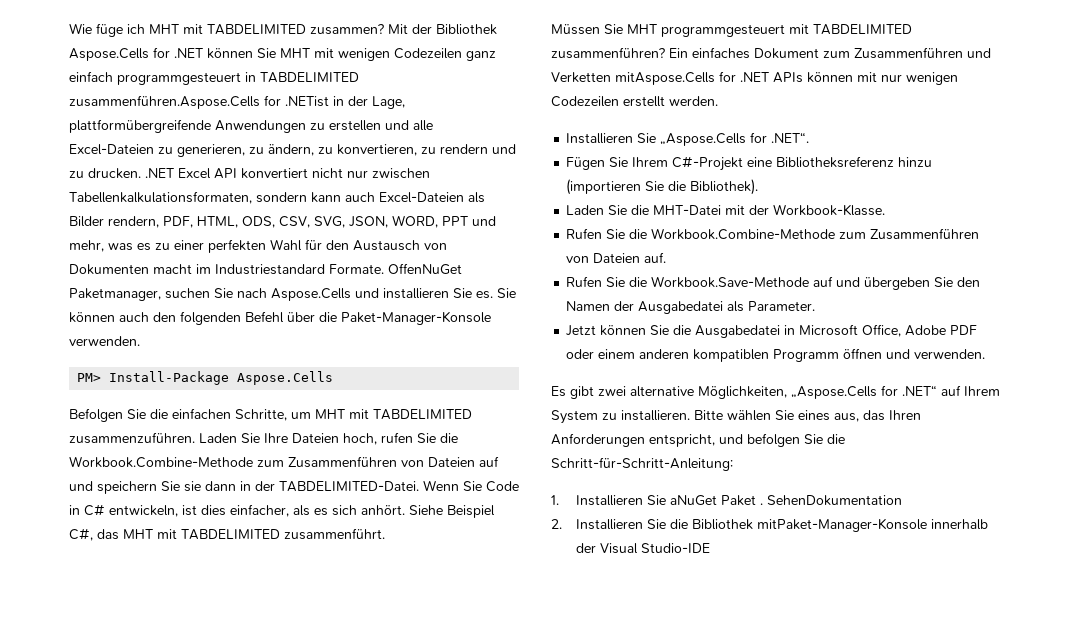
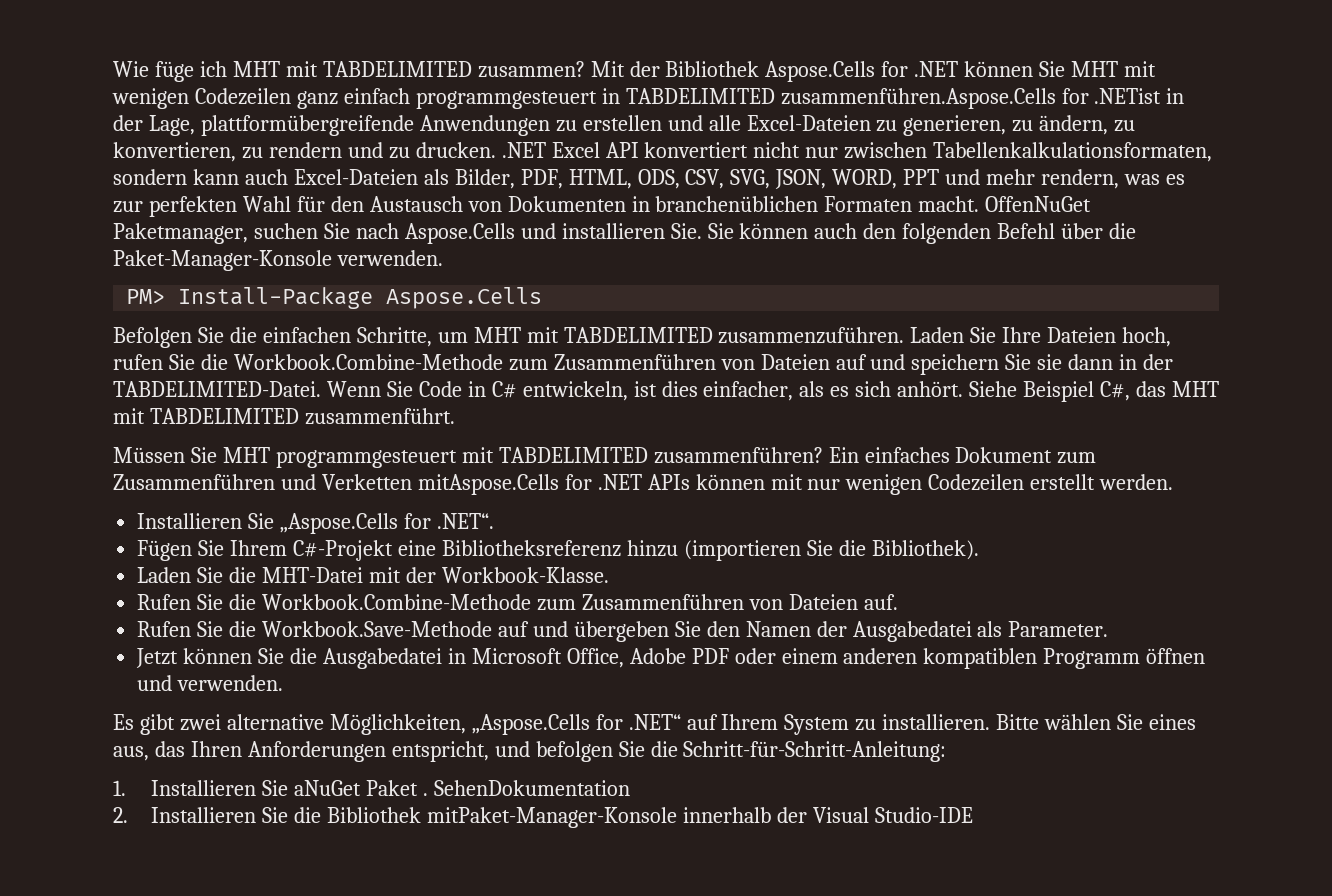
- Mit der Bibliothek Aspose.Cells for .NET können Sie MHT mit wenigen Codezeilen ganz einfach programmgesteuert in TABDELIMITED zusammenführen.Aspose.Cells for .NETist in der Lage, plattformübergreifende Anwendungen zu erstellen und alle Excel-Dateien zu generieren, zu ändern, zu konvertieren, zu rendern und zu drucken. .NET Excel API konvertiert nicht nur zwischen Tabellenkalkulationsformaten, sondern kann auch Excel-Dateien als Bilder rendern, PDF, HTML, ODS, CSV, SVG, JSON, WORD, PPT und mehr, was es zu einer perfekten Wahl für den Austausch von Dokumenten macht im Industriestandard Formate.
+ Mit der Bibliothek Aspose.Cells for .NET können Sie MHT mit wenigen Codezeilen ganz einfach programmgesteuert in TABDELIMITED zusammenführen.Aspose.Cells for .NETist in der Lage, plattformübergreifende Anwendungen zu erstellen und alle Excel-Dateien zu generieren, zu ändern, zu konvertieren, zu rendern und zu drucken. .NET Excel API konvertiert nicht nur zwischen Tabellenkalkulationsformaten, sondern kann auch Excel-Dateien als Bilder, PDF, HTML, ODS, CSV, SVG, JSON, WORD, PPT und mehr rendern, was es zur perfekten Wahl für den Austausch von Dokumenten in branchenüblichen Formaten macht.
- OffenNuGet Paketmanager, suchen Sie nach Aspose.Cells und installieren Sie es. Sie können auch den folgenden Befehl über die Paket-Manager-Konsole verwenden.
+ OffenNuGet Paketmanager, suchen Sie nach Aspose.Cells und installieren Sie. Sie können auch den folgenden Befehl über die Paket-Manager-Konsole verwenden.

